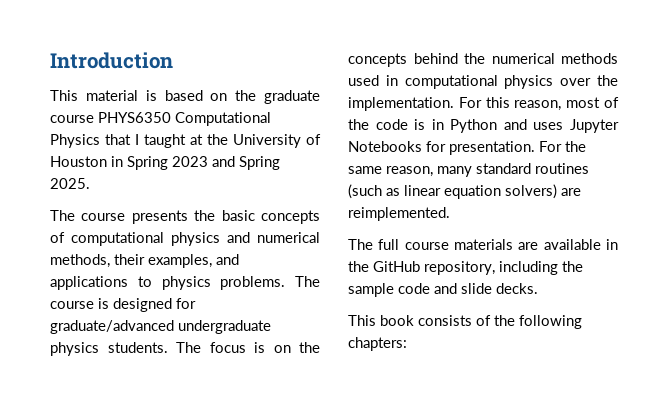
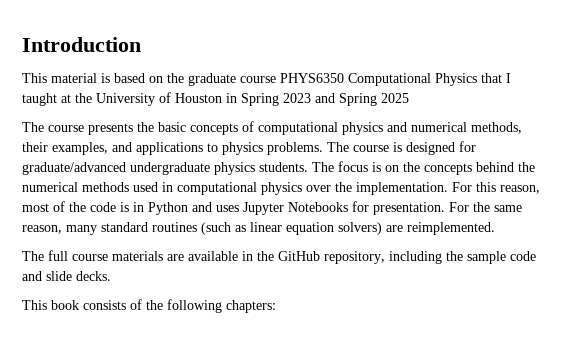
- This material is based on the graduate course PHYS6350 Computational Physics that I taught at the University of Houston in Spring 2023 and Spring 2025.
+ This material is based on the graduate course PHYS6350 Computational Physics that I taught at the University of Houston in Spring 2023 and Spring 2025

